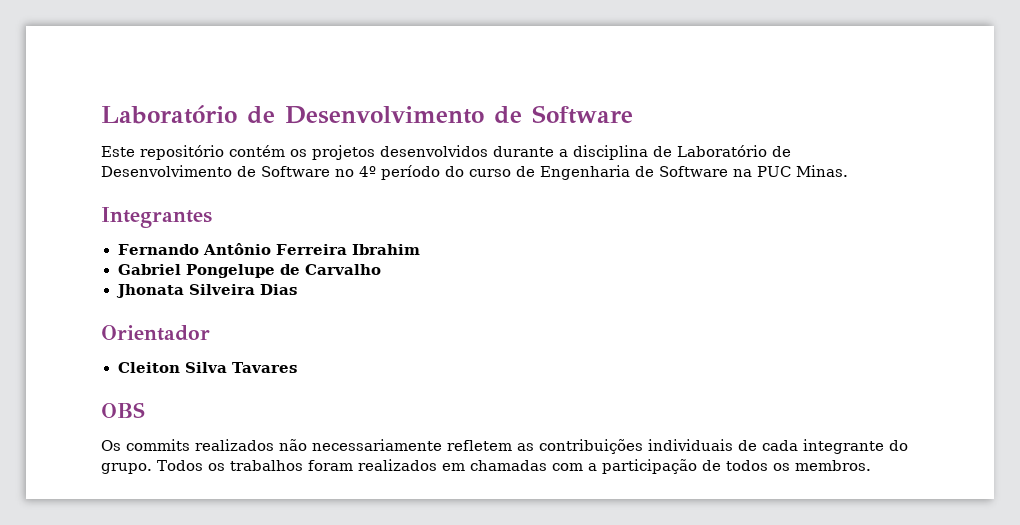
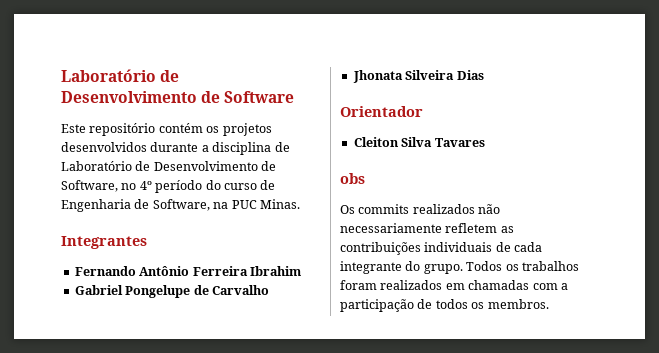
- Este repositório contém os projetos desenvolvidos durante a disciplina de Laboratório de Desenvolvimento de Software no 4º período do curso de Engenharia de Software na PUC Minas.
+ Este repositório contém os projetos desenvolvidos durante a disciplina de Laboratório de Desenvolvimento de Software, no 4º período do curso de Engenharia de Software, na PUC Minas.
- OBS
+ obs

